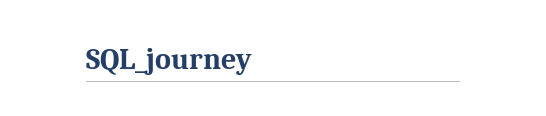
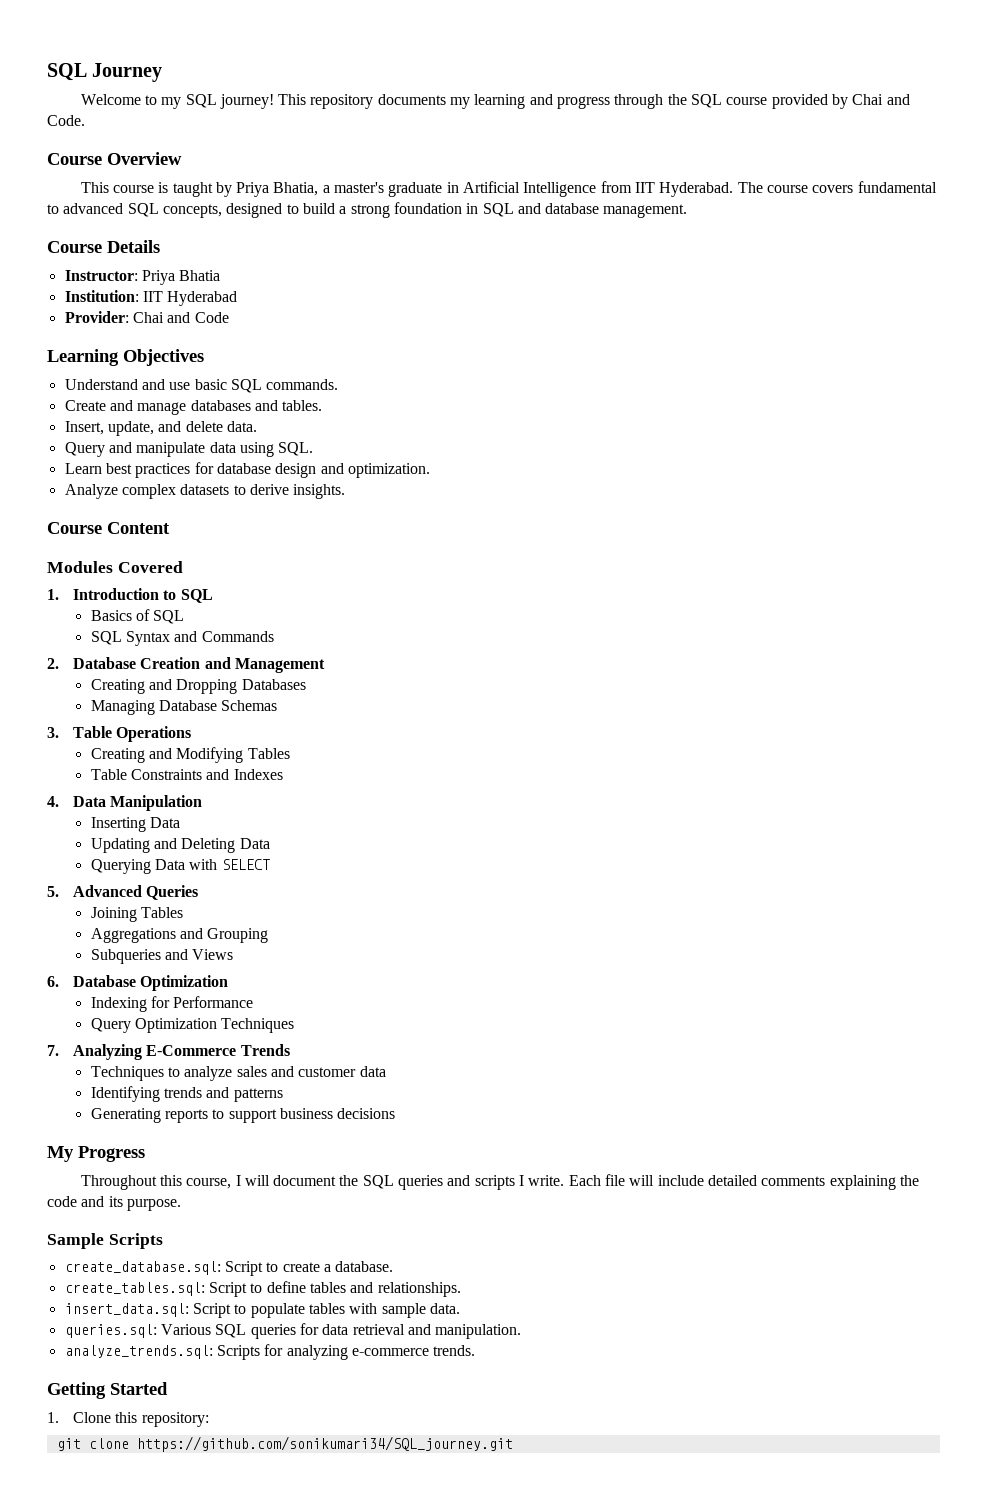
- SQL_journey
+ SQL Journey
+ Welcome to my SQL journey! This repository documents my learning and progress through the SQL course provided by Chai and Code.
+ Course Overview
+ This course is taught by Priya Bhatia, a master's graduate in Artificial Intelligence from IIT Hyderabad. The course covers fundamental to advanced SQL concepts, designed to build a strong foundation in SQL and database management.
+ Course Details
+ Instructor: Priya Bhatia
+ Institution: IIT Hyderabad
+ Provider: Chai and Code
+ Learning Objectives
+ Understand and use basic SQL commands.
+ Create and manage databases and tables.
+ Insert, update, and delete data.
+ Query and manipulate data using SQL.
+ Learn best practices for database design and optimization.
+ Analyze complex datasets to derive insights.
+ Course Content
+ Modules Covered
+ 1. Introduction to SQL
+ Basics of SQL
+ SQL Syntax and Commands
+ 2. Database Creation and Management
+ Creating and Dropping Databases
+ Managing Database Schemas
+ 3. Table Operations
+ Creating and Modifying Tables
+ Table Constraints and Indexes
+ 4. Data Manipulation
+ Inserting Data
+ Updating and Deleting Data
+ Querying Data with SELECT
+ 5. Advanced Queries
+ Joining Tables
+ Aggregations and Grouping
+ Subqueries and Views
+ 6. Database Optimization
+ Indexing for Performance
+ Query Optimization Techniques
+ 7. Analyzing E-Commerce Trends
+ Techniques to analyze sales and customer data
+ Identifying trends and patterns
+ Generating reports to support business decisions
+ My Progress
+ Throughout this course, I will document the SQL queries and scripts I write. Each file will include detailed comments explaining the code and its purpose.
+ Sample Scripts
+ create_database.sql: Script to create a database.
+ create_tables.sql: Script to define tables and relationships.
+ insert_data.sql: Script to populate tables with sample data.
+ queries.sql: Various SQL queries for data retrieval and manipulation.
+ analyze_trends.sql: Scripts for analyzing e-commerce trends.
+ Getting Started
+ 1. Clone this repository:
+ git clone https://github.com/sonikumari34/SQL_journey.git

